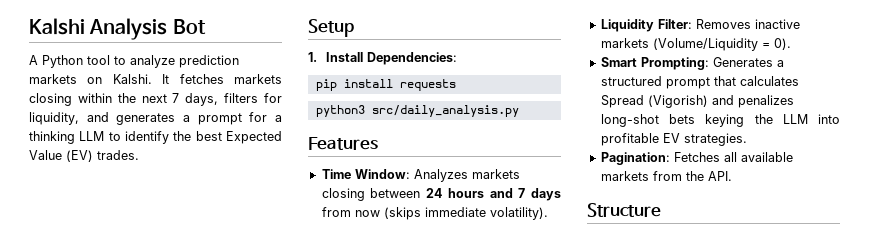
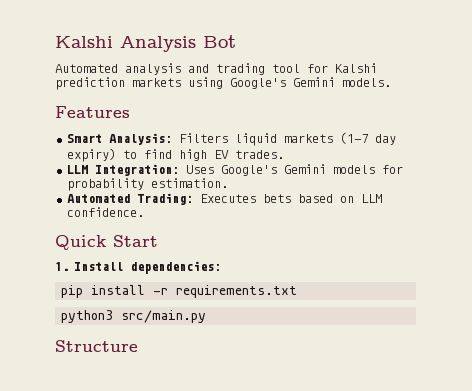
- A Python tool to analyze prediction markets on Kalshi. It fetches markets closing within the next 7 days, filters for liquidity, and generates a prompt for a thinking LLM to identify the best Expected Value (EV) trades.
- Setup
+ Automated analysis and trading tool for Kalshi prediction markets using Google's Gemini models.
+ Features
+ Smart Analysis: Filters liquid markets (1-7 day expiry) to find high EV trades.
+ LLM Integration: Uses Google's Gemini models for probability estimation.
+ Automated Trading: Executes bets based on LLM confidence.
+ Quick Start
- 1. Install Dependencies:
+ 1. Install dependencies:
- pip install requests
+ pip install -r requirements.txt
- python3 src/daily_analysis.py
- Features
- Time Window: Analyzes markets closing between 24 hours and 7 days from now (skips immediate volatility).
- Liquidity Filter: Removes inactive markets (Volume/Liquidity = 0).
- Smart Prompting: Generates a structured prompt that calculates Spread (Vigorish) and penalizes long-shot bets keying the LLM into profitable EV strategies.
- Pagination: Fetches all available markets from the API.
+ python3 src/main.py

